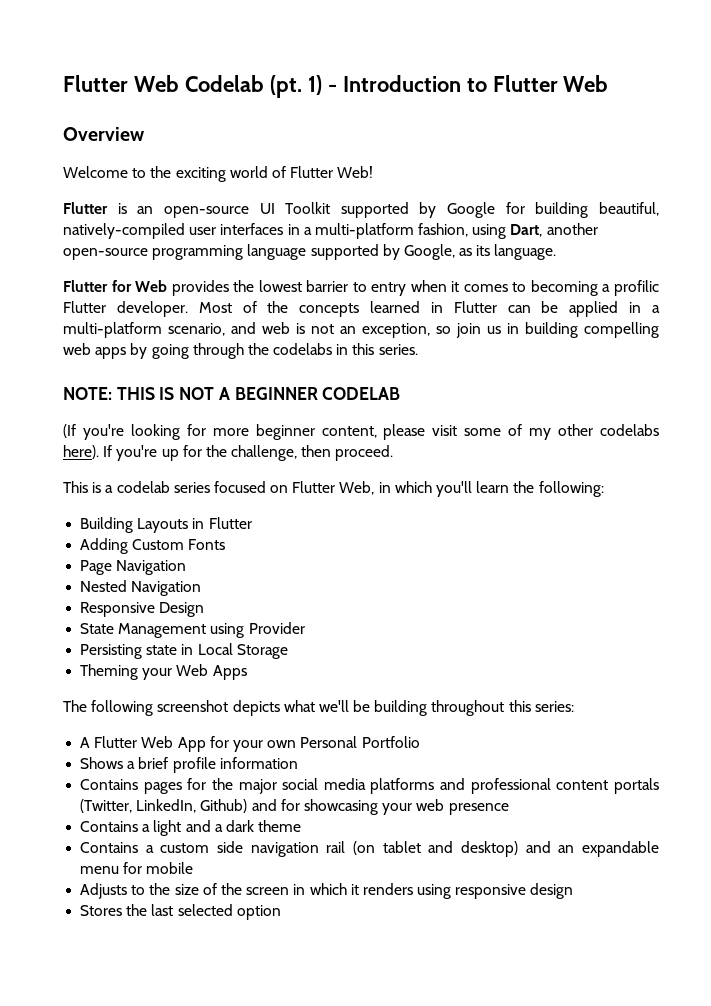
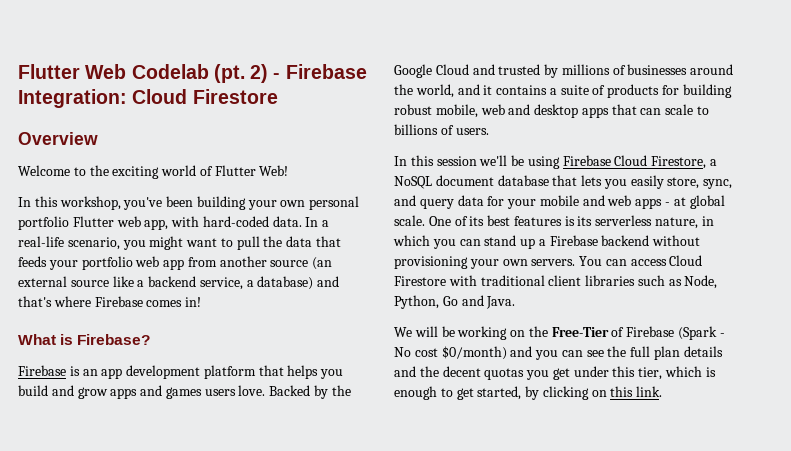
- 1) - Introduction to Flutter Web
+ 2) - Firebase Integration: Cloud Firestore
- Flutter is an open-source UI Toolkit supported by Google for building beautiful, natively-compiled user interfaces in a multi-platform fashion, using Dart, another open-source programming language supported by Google, as its language.
- Flutter for Web provides the lowest barrier to entry when it comes to becoming a profilic Flutter developer. Most of the concepts learned in Flutter can be applied in a multi-platform scenario, and web is not an exception, so join us in building compelling web apps by going through the codelabs in this series.
- NOTE: THIS IS NOT A BEGINNER CODELAB
- (If you're looking for more beginner content, please visit some of my other codelabs here). If you're up for the challenge, then proceed.
- This is a codelab series focused on Flutter Web, in which you'll learn the following:
- Building Layouts in Flutter
- Adding Custom Fonts
- Page Navigation
- Nested Navigation
- Responsive Design
- State Management using Provider
- Persisting state in Local Storage
- Theming your Web Apps
- The following screenshot depicts what we'll be building throughout this series:
- A Flutter Web App for your own Personal Portfolio
- Shows a brief profile information
- Contains pages for the major social media platforms and professional content portals (Twitter, LinkedIn, Github) and for showcasing your web presence
- Contains a light and a dark theme
- Contains a custom side navigation rail (on tablet and desktop) and an expandable menu for mobile
- Adjusts to the size of the screen in which it renders using responsive design
- Stores the last selected option
+ In this workshop, you've been building your own personal portfolio Flutter web app, with hard-coded data. In a real-life scenario, you might want to pull the data that feeds your portfolio web app from another source (an external source like a backend service, a database) and that's where Firebase comes in!
+ What is Firebase?
+ Firebase is an app development platform that helps you build and grow apps and games users love. Backed by the Google Cloud and trusted by millions of businesses around the world, and it contains a suite of products for building robust mobile, web and desktop apps that can scale to billions of users.
+ In this session we'll be using Firebase Cloud Firestore, a NoSQL document database that lets you easily store, sync, and query data for your mobile and web apps - at global scale. One of its best features is its serverless nature, in which you can stand up a Firebase backend without provisioning your own servers. You can access Cloud Firestore with traditional client libraries such as Node, Python, Go and Java.
+ We will be working on the Free-Tier of Firebase (Spark - No cost $0/month) and you can see the full plan details and the decent quotas you get under this tier, which is enough to get started, by clicking on this link.

